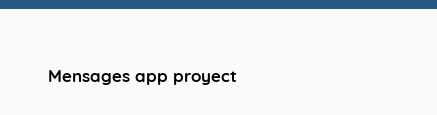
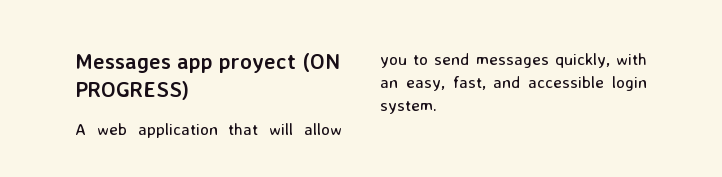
- Mensages app proyect
+ Messages app proyect (ON PROGRESS)
+ A web application that will allow you to send messages quickly, with an easy, fast, and accessible login system.

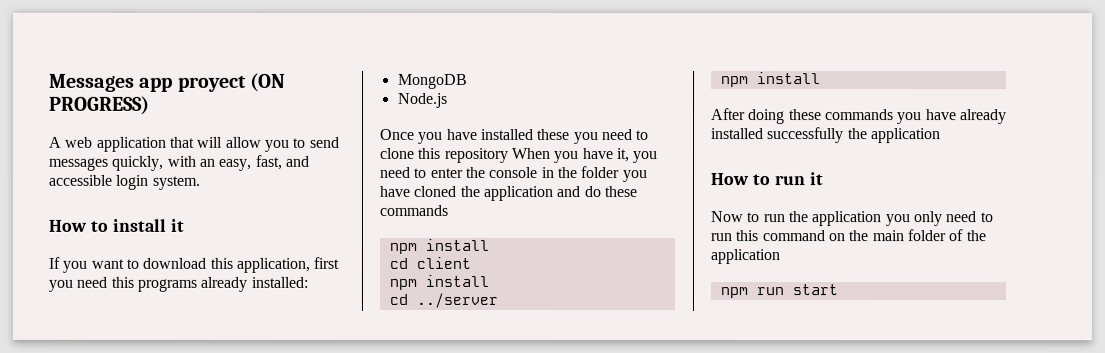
+ How to install it
+ If you want to download this application, first you need this programs already installed:
+ MongoDB
+ Node.js
+ Once you have installed these you need to clone this repository When you have it, you need to enter the console in the folder you have cloned the application and do these commands
+ npm install
+ cd client
+ npm install
+ cd ../server
+ npm install
+ After doing these commands you have already installed successfully the application
+ How to run it
+ Now to run the application you only need to run this command on the main folder of the application
+ npm run start

